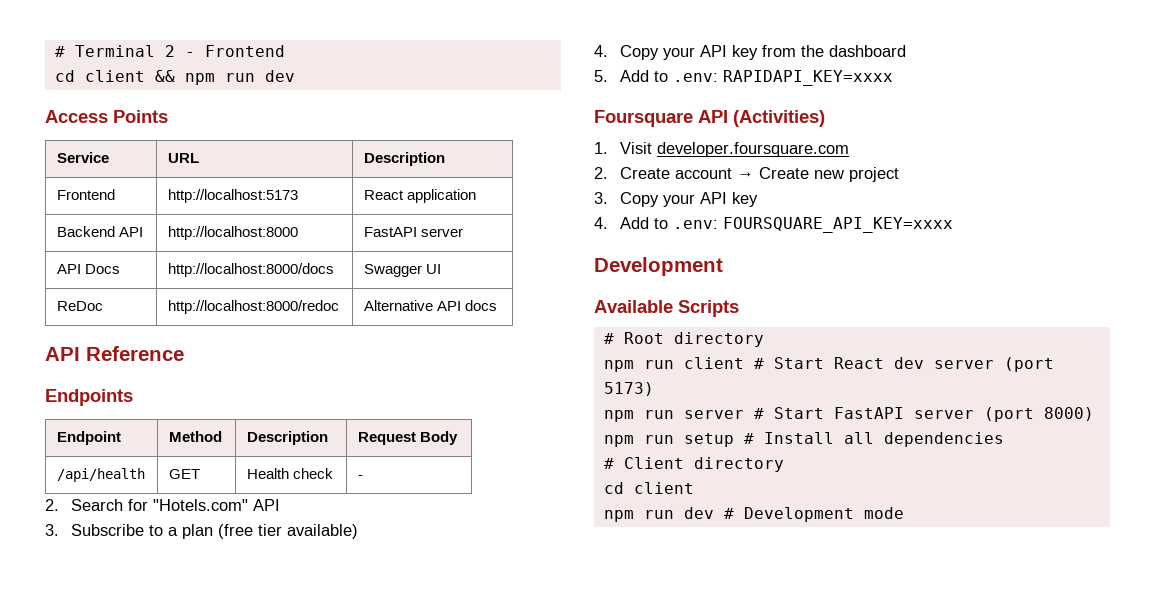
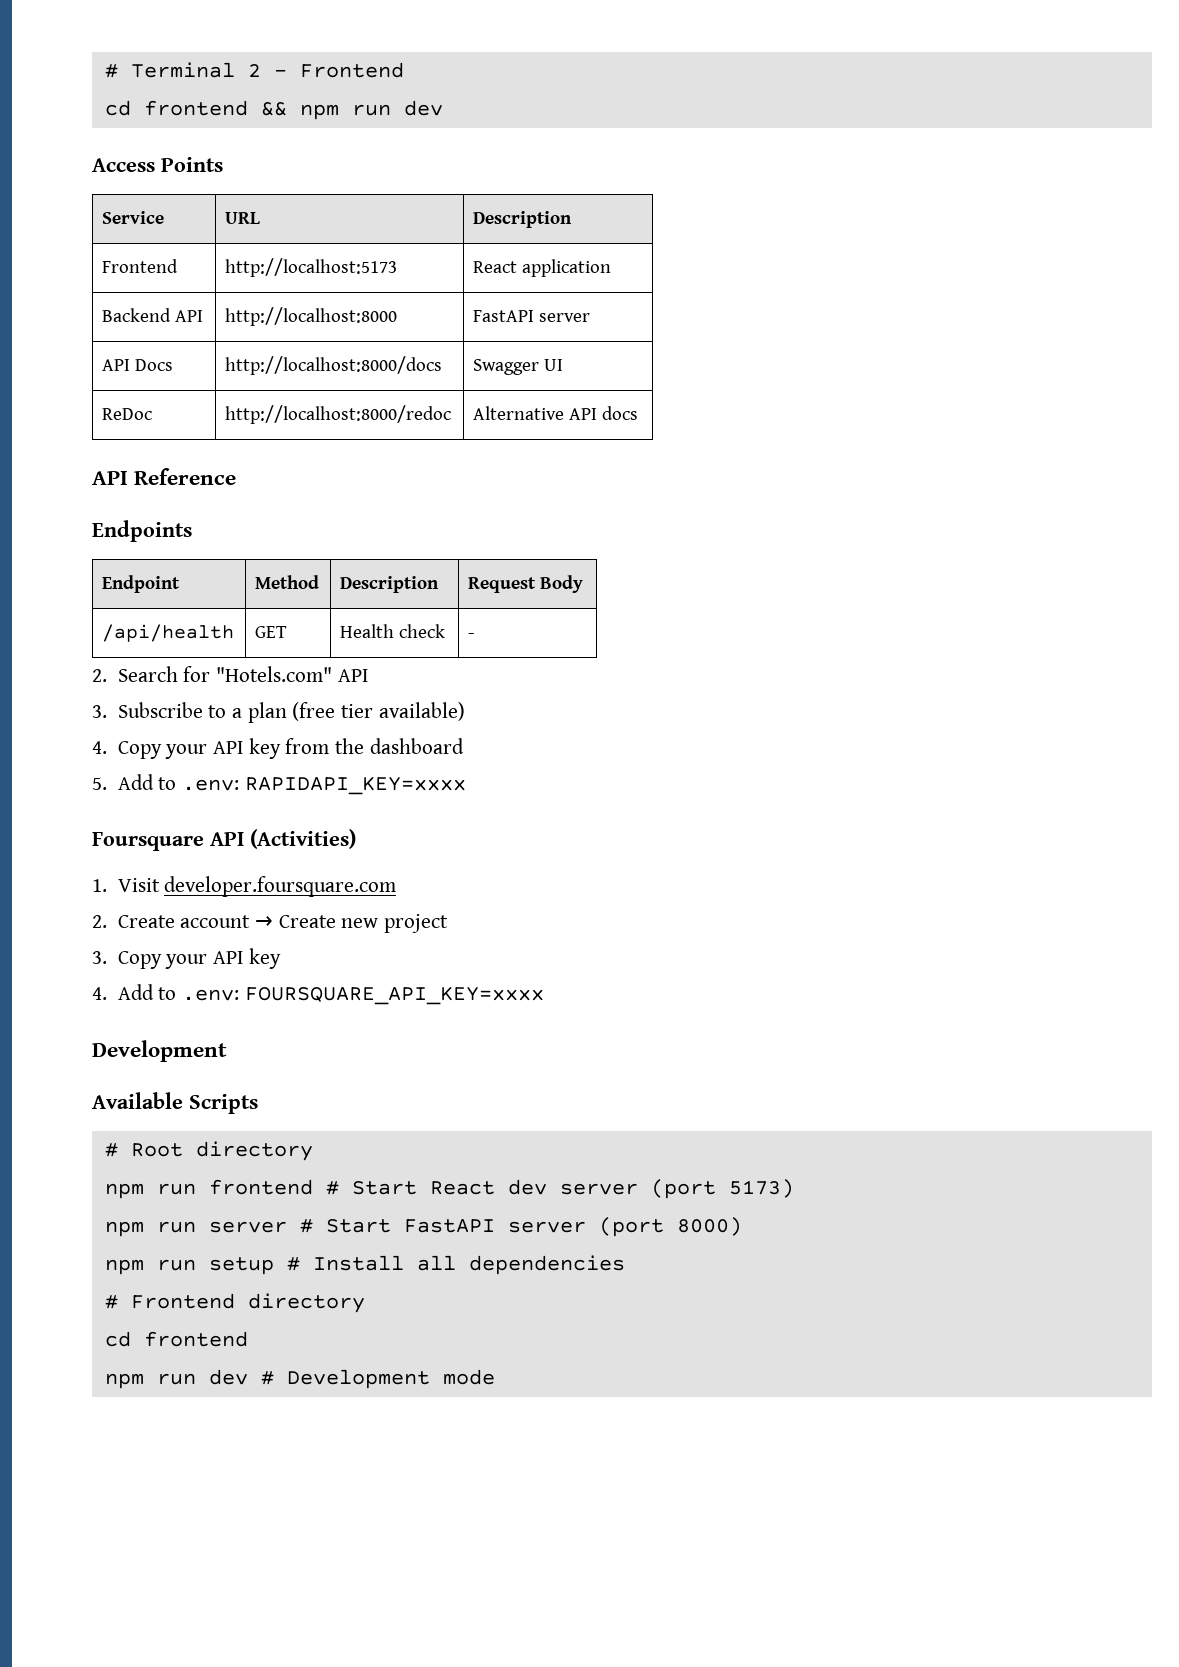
- cd client && npm run dev
+ cd frontend && npm run dev
- npm run client # Start React dev server (port 5173)
+ npm run frontend # Start React dev server (port 5173)
- # Client directory
- cd client
+ # Frontend directory
+ cd frontend

